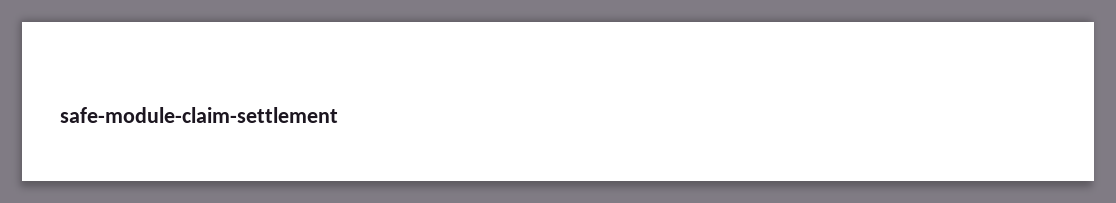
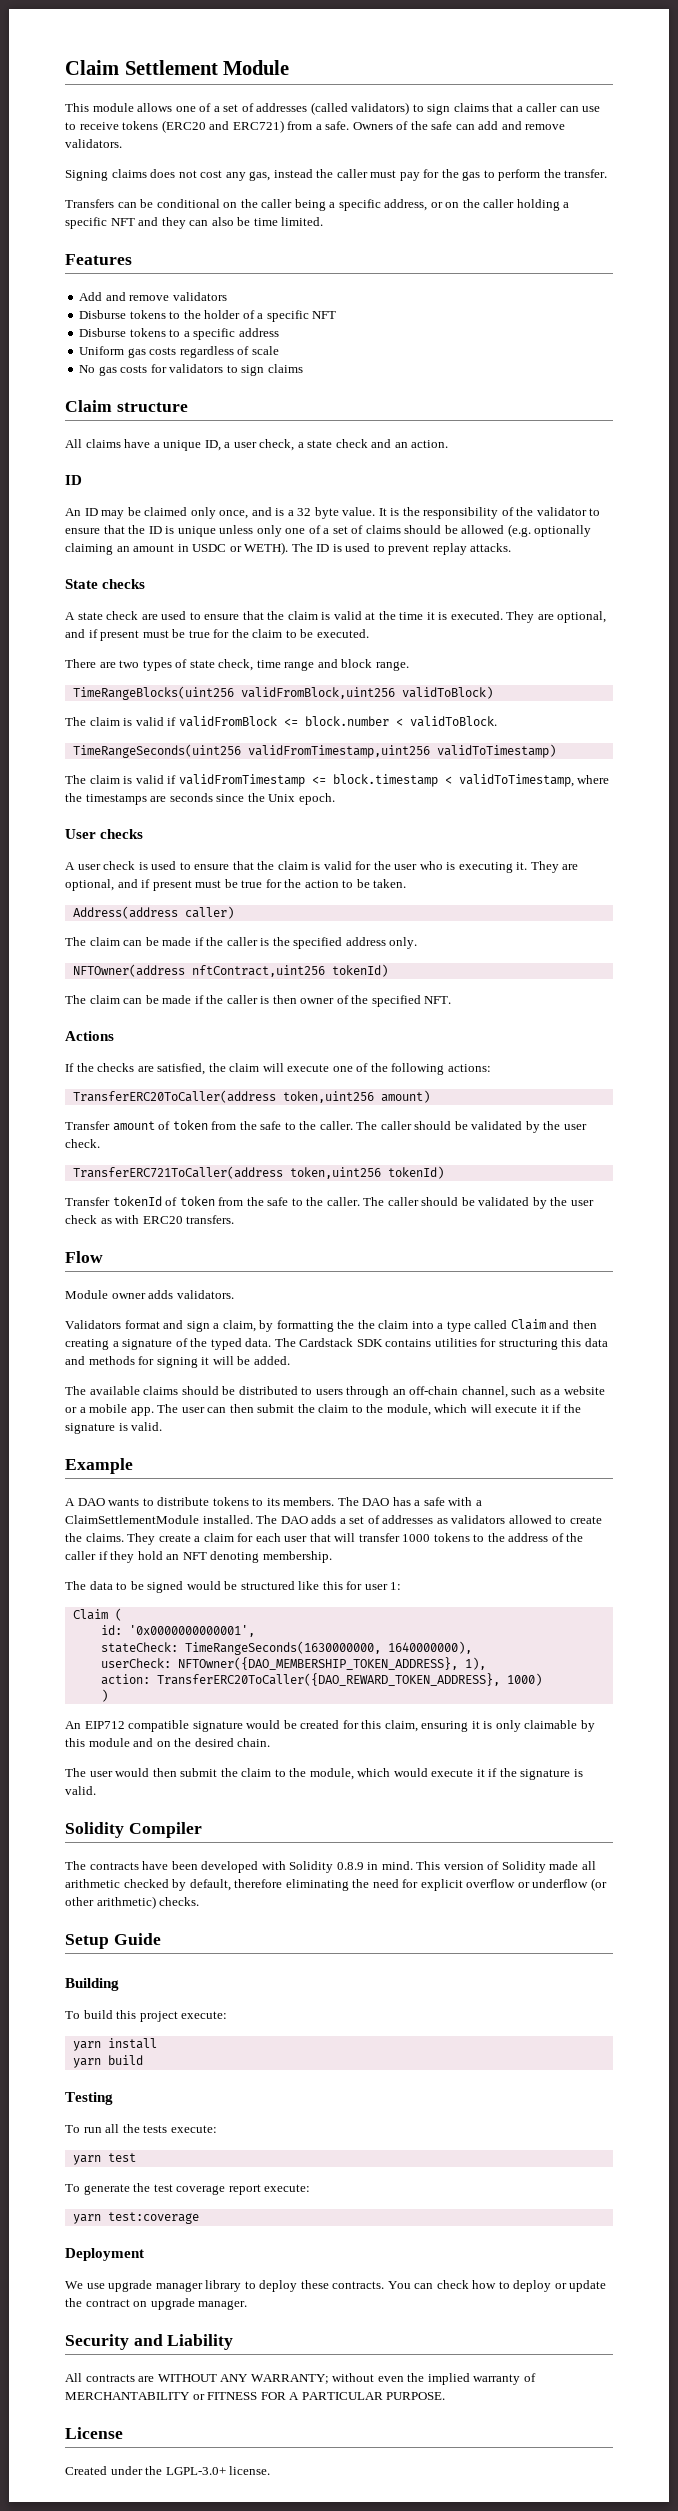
- safe-module-claim-settlement
+ Claim Settlement Module
+ This module allows one of a set of addresses (called validators) to sign claims that a caller can use to receive tokens (ERC20 and ERC721) from a safe. Owners of the safe can add and remove validators.
+ Signing claims does not cost any gas, instead the caller must pay for the gas to perform the transfer.
+ Transfers can be conditional on the caller being a specific address, or on the caller holding a specific NFT and they can also be time limited.
+ Features
+ Add and remove validators
+ Disburse tokens to the holder of a specific NFT
+ Disburse tokens to a specific address
+ Uniform gas costs regardless of scale
+ No gas costs for validators to sign claims
+ Claim structure
+ All claims have a unique ID, a user check, a state check and an action.
+ ID
+ An ID may be claimed only once, and is a 32 byte value. It is the responsibility of the validator to ensure that the ID is unique unless only one of a set of claims should be allowed (e.g. optionally claiming an amount in USDC or WETH). The ID is used to prevent replay attacks.
+ State checks
+ A state check are used to ensure that the claim is valid at the time it is executed. They are optional, and if present must be true for the claim to be executed.
+ There are two types of state check, time range and block range.
+ TimeRangeBlocks(uint256 validFromBlock,uint256 validToBlock)
+ The claim is valid if validFromBlock <= block.number < validToBlock.
+ TimeRangeSeconds(uint256 validFromTimestamp,uint256 validToTimestamp)
+ The claim is valid if validFromTimestamp <= block.timestamp < validToTimestamp, where the timestamps are seconds since the Unix epoch.
+ User checks
+ A user check is used to ensure that the claim is valid for the user who is executing it. They are optional, and if present must be true for the action to be taken.
+ Address(address caller)
+ The claim can be made if the caller is the specified address only.
+ NFTOwner(address nftContract,uint256 tokenId)
+ The claim can be made if the caller is then owner of the specified NFT.
+ Actions
+ If the checks are satisfied, the claim will execute one of the following actions:
+ TransferERC20ToCaller(address token,uint256 amount)
+ Transfer amount of token from the safe to the caller. The caller should be validated by the user check.
+ TransferERC721ToCaller(address token,uint256 tokenId)
+ Transfer tokenId of token from the safe to the caller. The caller should be validated by the user check as with ERC20 transfers.
+ Flow
+ Module owner adds validators.
+ Validators format and sign a claim, by formatting the the claim into a type called Claim and then creating a signature of the typed data. The Cardstack SDK contains utilities for structuring this data and methods for signing it will be added.
+ The available claims should be distributed to users through an off-chain channel, such as a website or a mobile app. The user can then submit the claim to the module, which will execute it if the signature is valid.
+ Example
+ A DAO wants to distribute tokens to its members. The DAO has a safe with a ClaimSettlementModule installed. The DAO adds a set of addresses as validators allowed to create the claims. They create a claim for each user that will transfer 1000 tokens to the address of the caller if they hold an NFT denoting membership.
+ The data to be signed would be structured like this for user 1:
+ Claim (
+ id: '0x0000000000001',
+ stateCheck: TimeRangeSeconds(1630000000, 1640000000),
+ userCheck: NFTOwner({DAO_MEMBERSHIP_TOKEN_ADDRESS}, 1),
+ action: TransferERC20ToCaller({DAO_REWARD_TOKEN_ADDRESS}, 1000)
+ )
+ An EIP712 compatible signature would be created for this claim, ensuring it is only claimable by this module and on the desired chain.
+ The user would then submit the claim to the module, which would execute it if the signature is valid.
+ Solidity Compiler
+ The contracts have been developed with Solidity 0.8.9 in mind. This version of Solidity made all arithmetic checked by default, therefore eliminating the need for explicit overflow or underflow (or other arithmetic) checks.
+ Setup Guide
+ Building
+ To build this project execute:
+ yarn install
+ yarn build
+ Testing
+ To run all the tests execute:
+ yarn test
+ To generate the test coverage report execute:
+ yarn test:coverage
+ Deployment
+ We use upgrade manager library to deploy these contracts. You can check how to deploy or update the contract on upgrade manager.
+ Security and Liability
+ All contracts are WITHOUT ANY WARRANTY; without even the implied warranty of MERCHANTABILITY or FITNESS FOR A PARTICULAR PURPOSE.
+ License
+ Created under the LGPL-3.0+ license.

